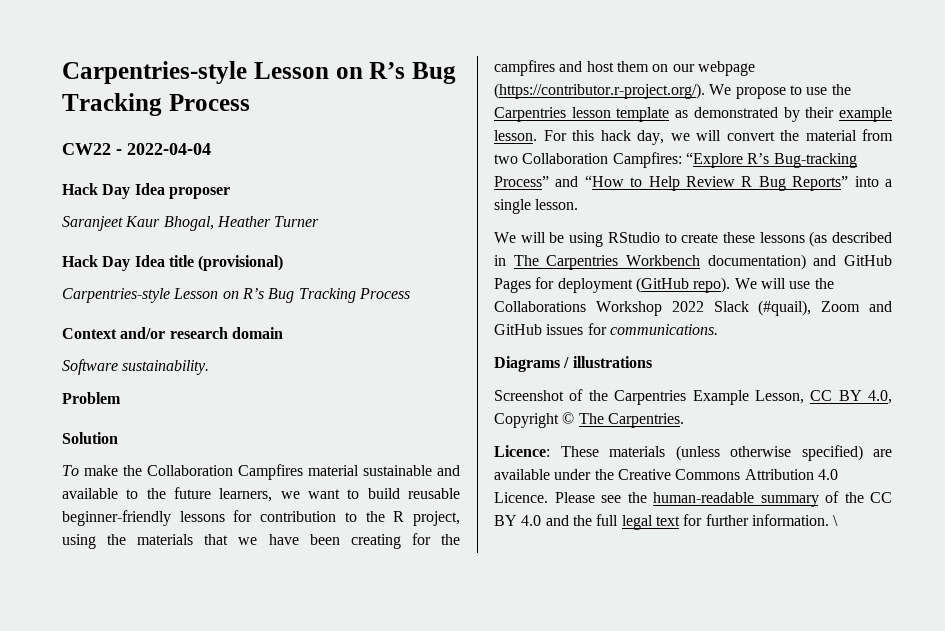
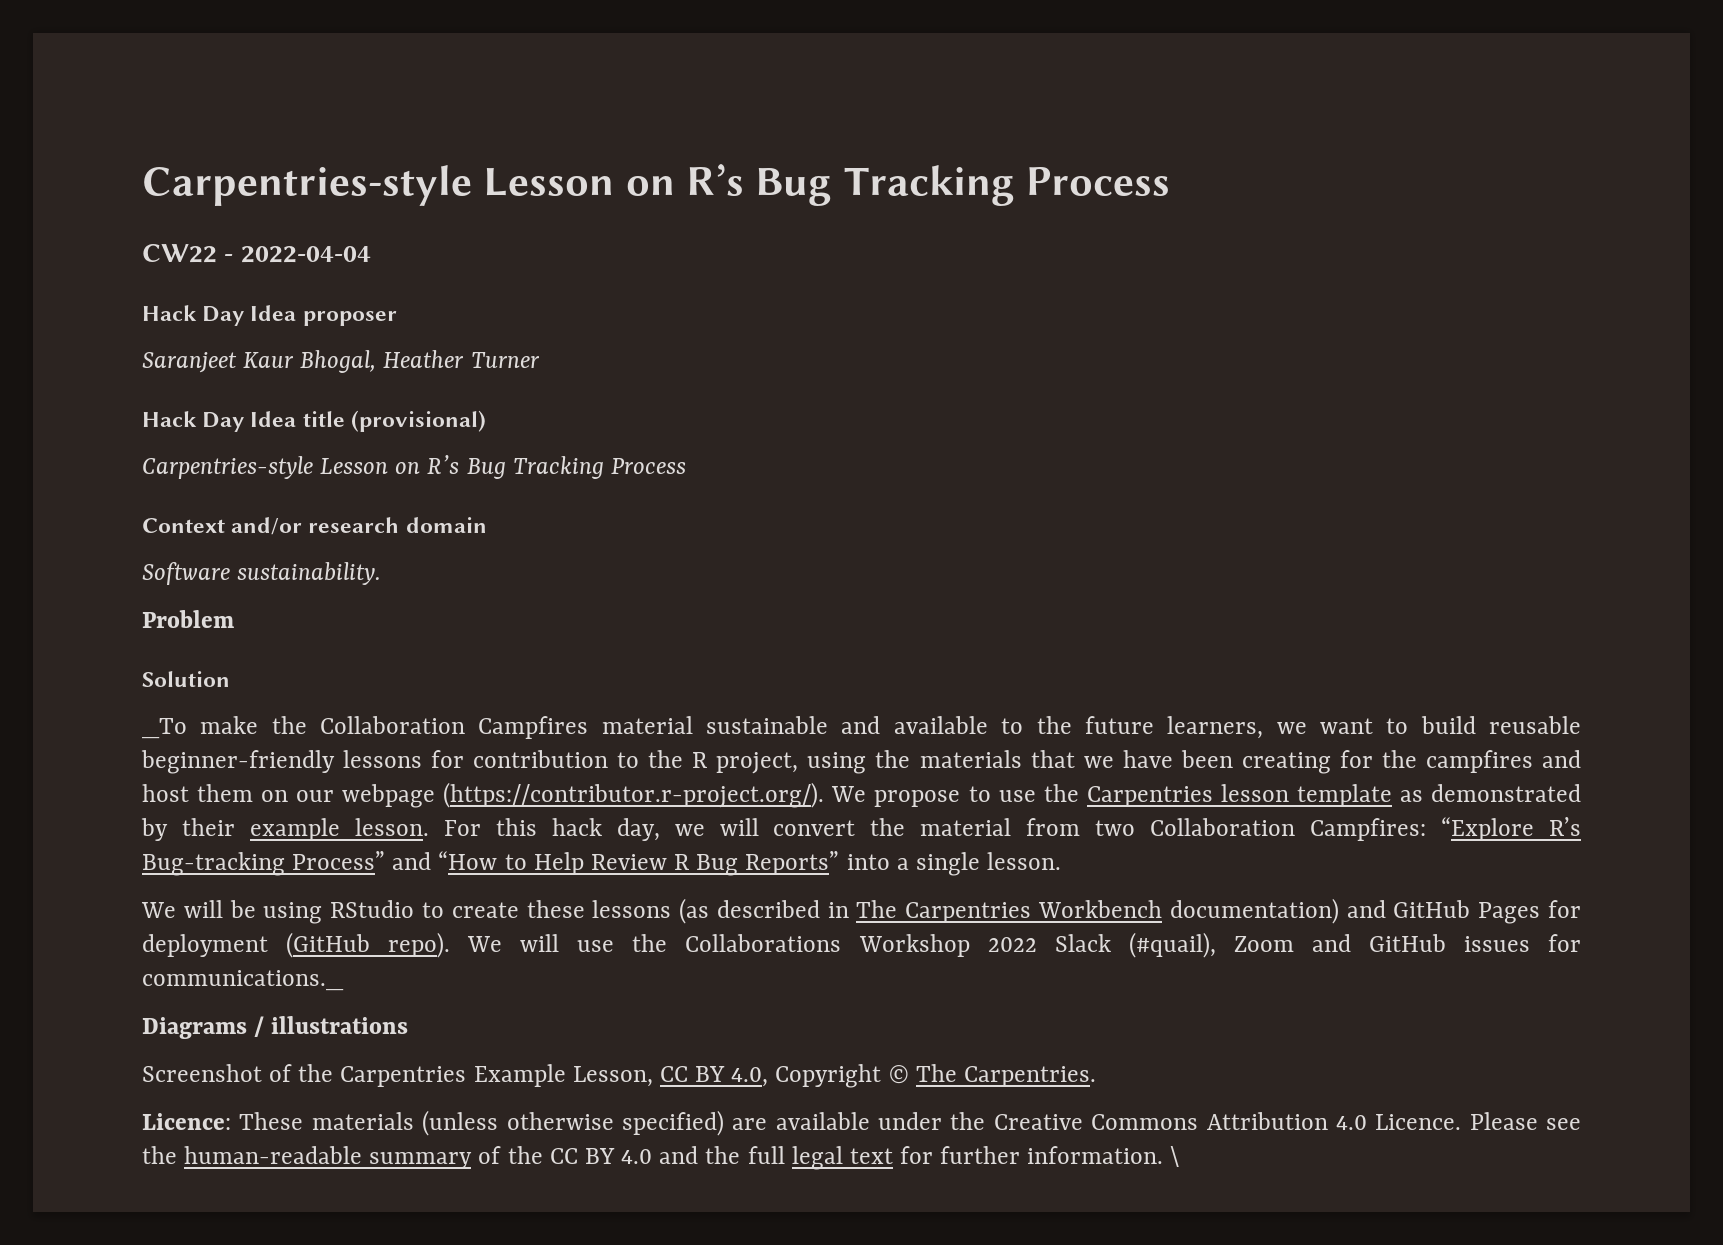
- To make the Collaboration Campfires material sustainable and available to the future learners, we want to build reusable beginner-friendly lessons for contribution to the R project, using the materials that we have been creating for the campfires and host them on our webpage (https://contributor.r-project.org/). We propose to use the Carpentries lesson template as demonstrated by their example lesson.
+ _To make the Collaboration Campfires material sustainable and available to the future learners, we want to build reusable beginner-friendly lessons for contribution to the R project, using the materials that we have been creating for the campfires and host them on our webpage (https://contributor.r-project.org/). We propose to use the Carpentries lesson template as demonstrated by their example lesson.
- We will use the Collaborations Workshop 2022 Slack (#quail), Zoom and GitHub issues for communications.
+ We will use the Collaborations Workshop 2022 Slack (#quail), Zoom and GitHub issues for communications._

